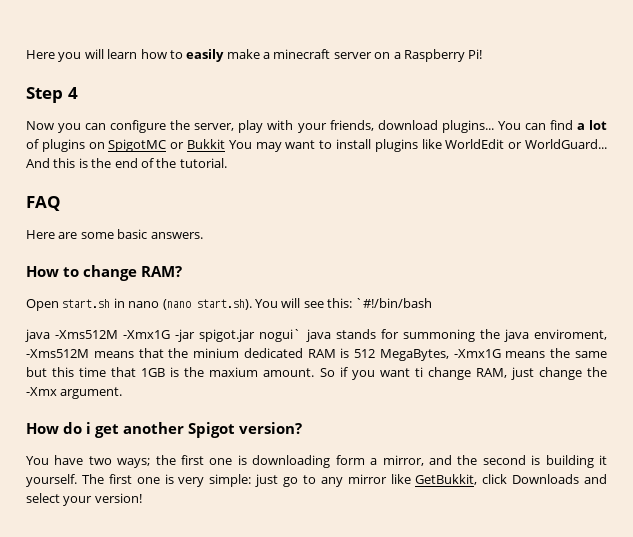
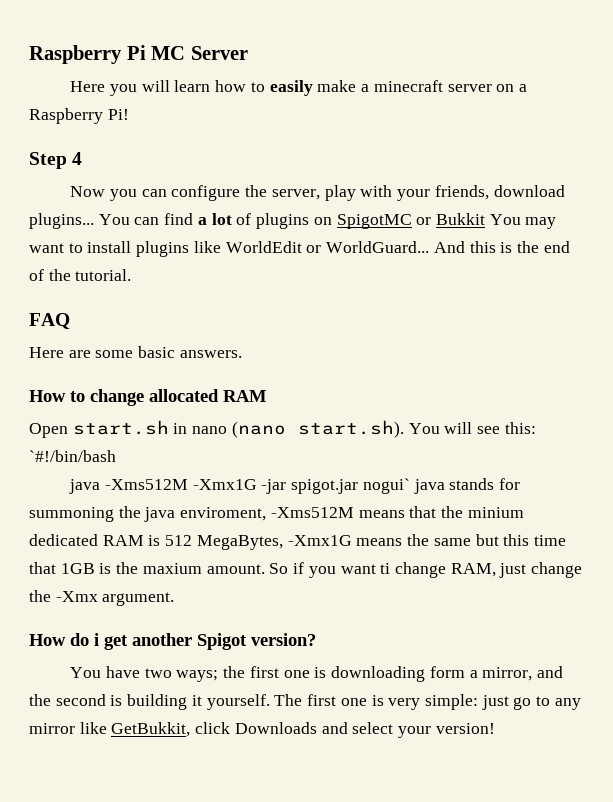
+ Raspberry Pi MC Server
- How to change RAM?
+ How to change allocated RAM

